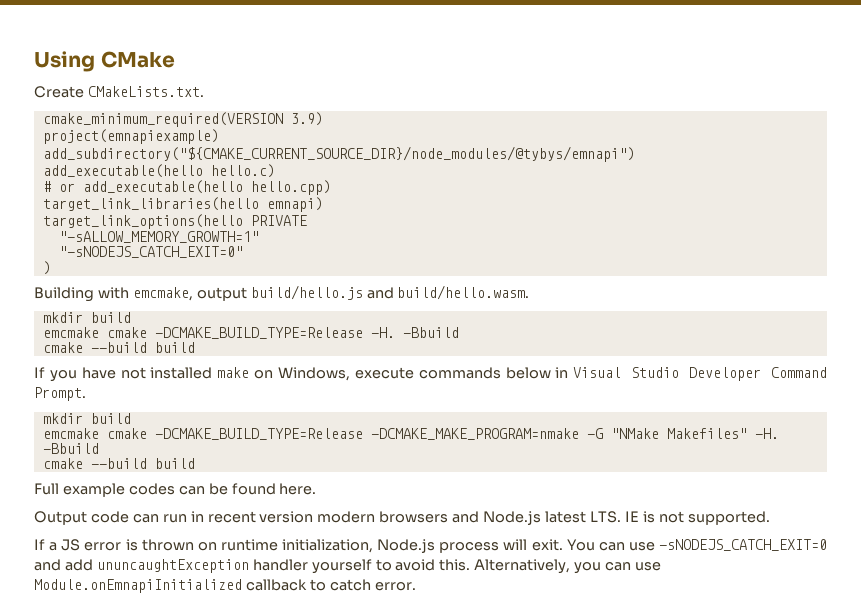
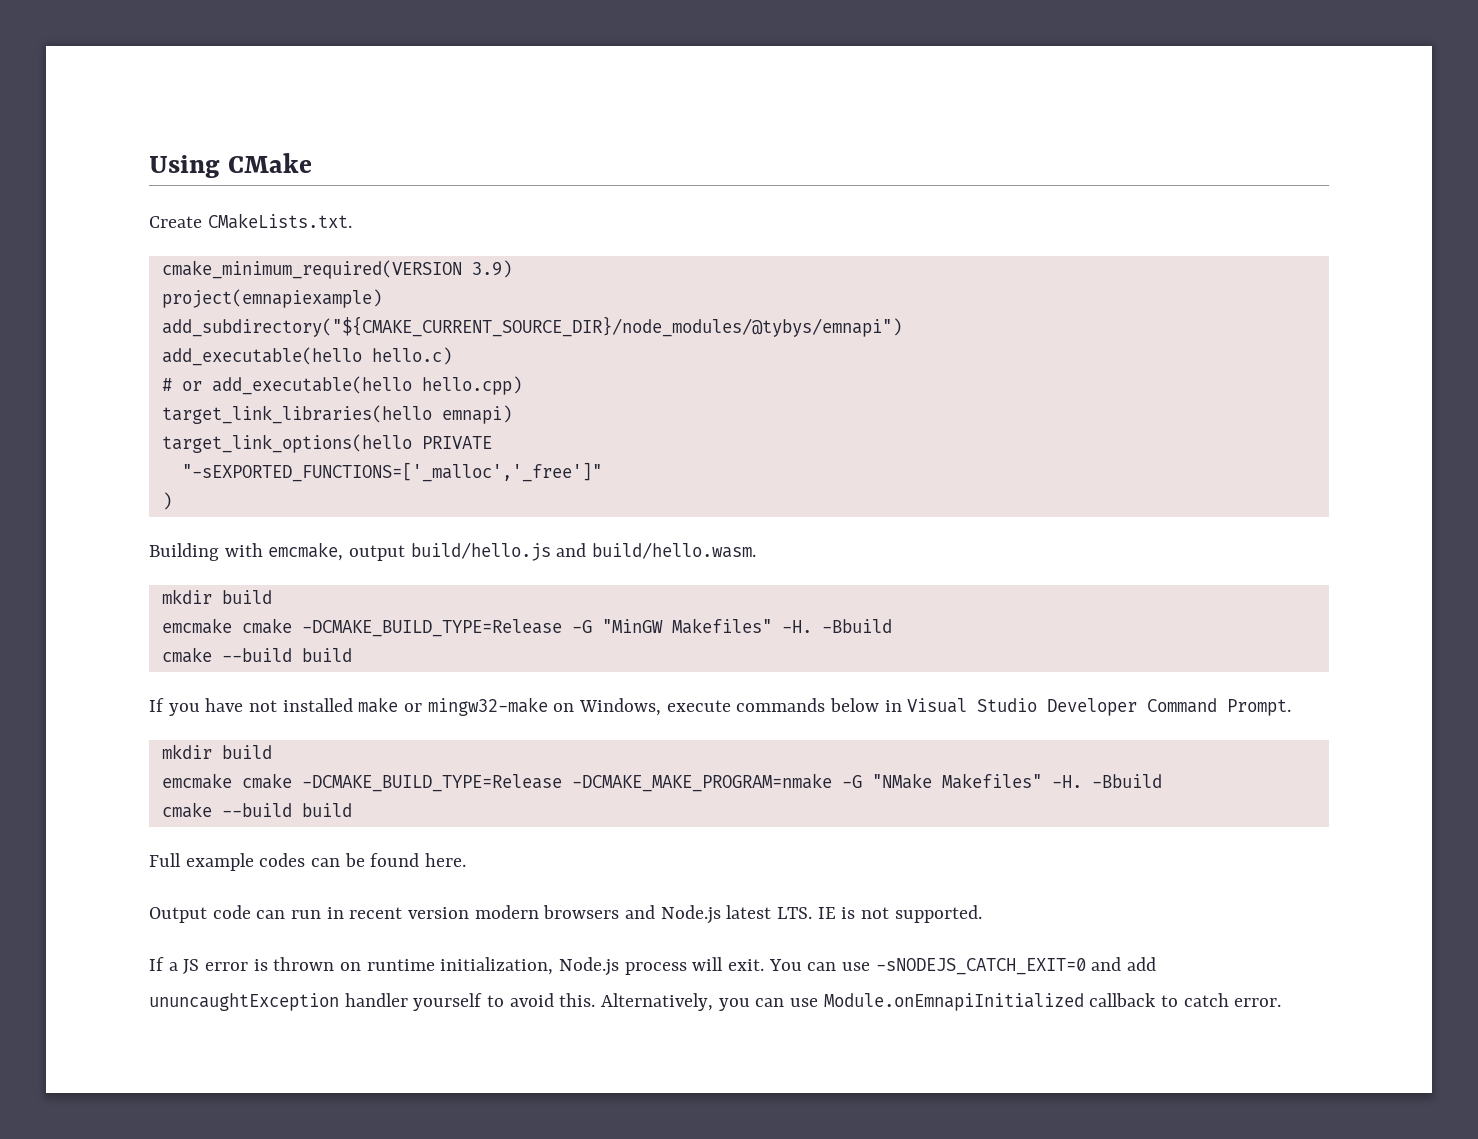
- "-sALLOW_MEMORY_GROWTH=1"
- "-sNODEJS_CATCH_EXIT=0"
+ "-sEXPORTED_FUNCTIONS=['_malloc','_free']"
- emcmake cmake -DCMAKE_BUILD_TYPE=Release -H.
+ emcmake cmake -DCMAKE_BUILD_TYPE=Release -G "MinGW Makefiles" -H.
- If you have not installed make on Windows, execute commands below in Visual Studio Developer Command Prompt.
+ If you have not installed make or mingw32-make on Windows, execute commands below in Visual Studio Developer Command Prompt.

